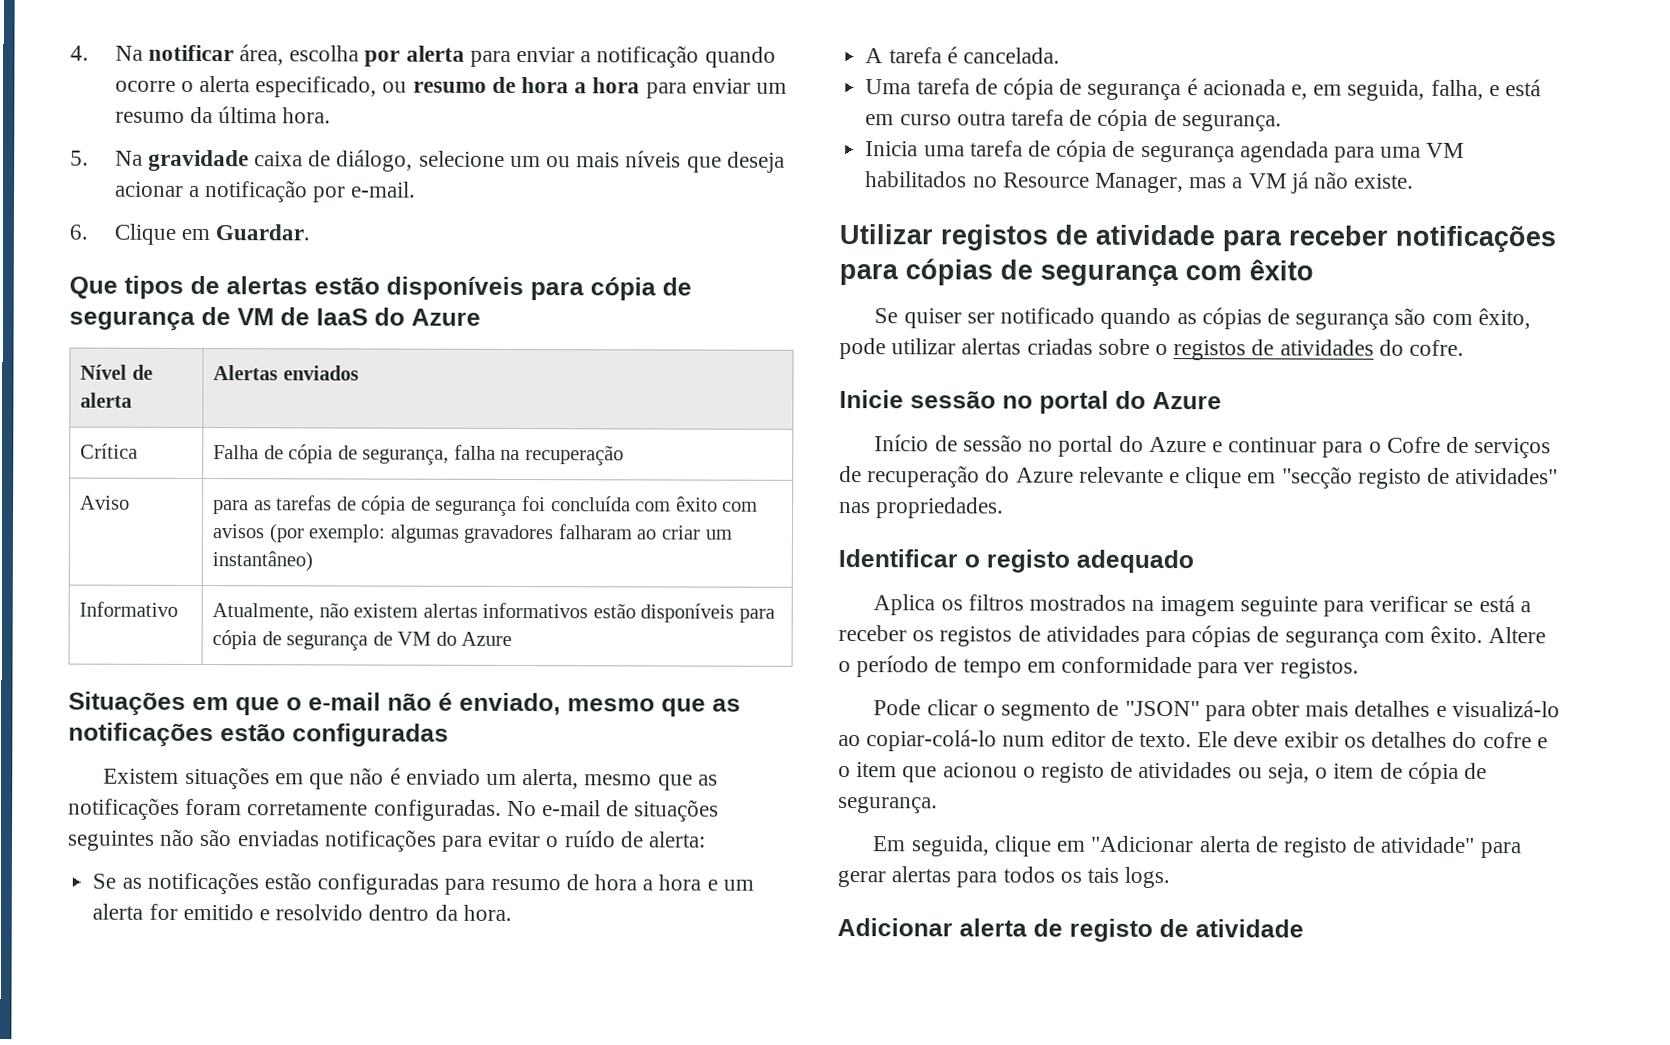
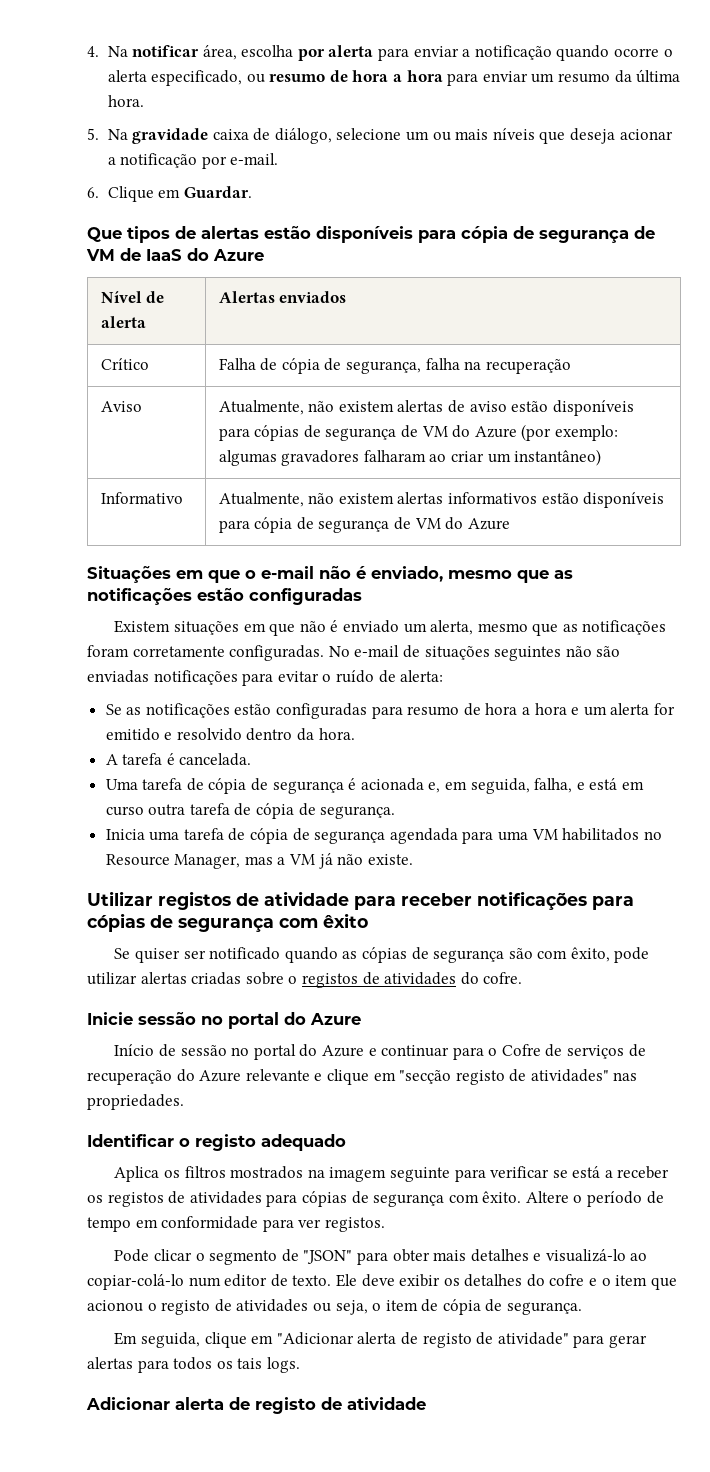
- Crítica | Falha de cópia de segurança, falha na recuperação
+ Crítico | Falha de cópia de segurança, falha na recuperação
- Aviso | para as tarefas de cópia de segurança foi concluída com êxito com avisos (por exemplo: algumas gravadores falharam ao criar um instantâneo)
+ Aviso | Atualmente, não existem alertas de aviso estão disponíveis para cópias de segurança de VM do Azure (por exemplo: algumas gravadores falharam ao criar um instantâneo)

